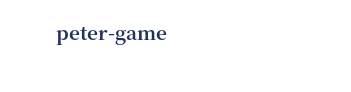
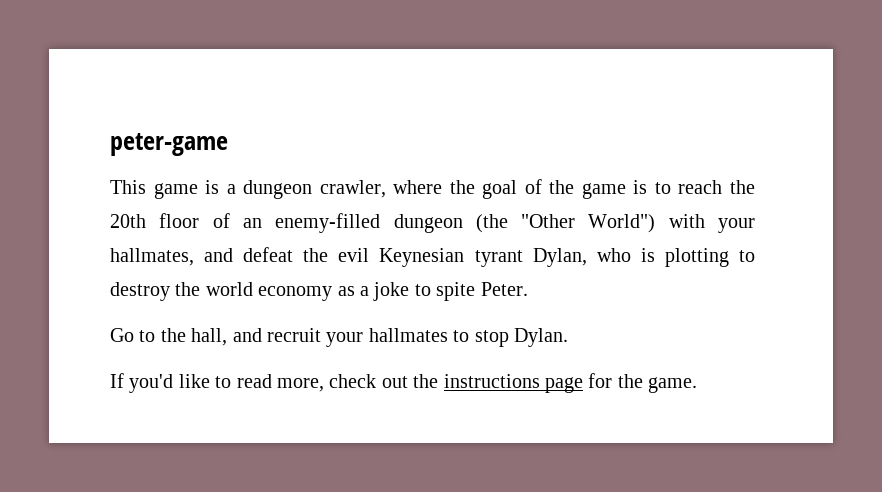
+ This game is a dungeon crawler, where the goal of the game is to reach the 20th floor of an enemy-filled dungeon (the "Other World") with your hallmates, and defeat the evil Keynesian tyrant Dylan, who is plotting to destroy the world economy as a joke to spite Peter.
+ Go to the hall, and recruit your hallmates to stop Dylan.
+ If you'd like to read more, check out the instructions page for the game.

